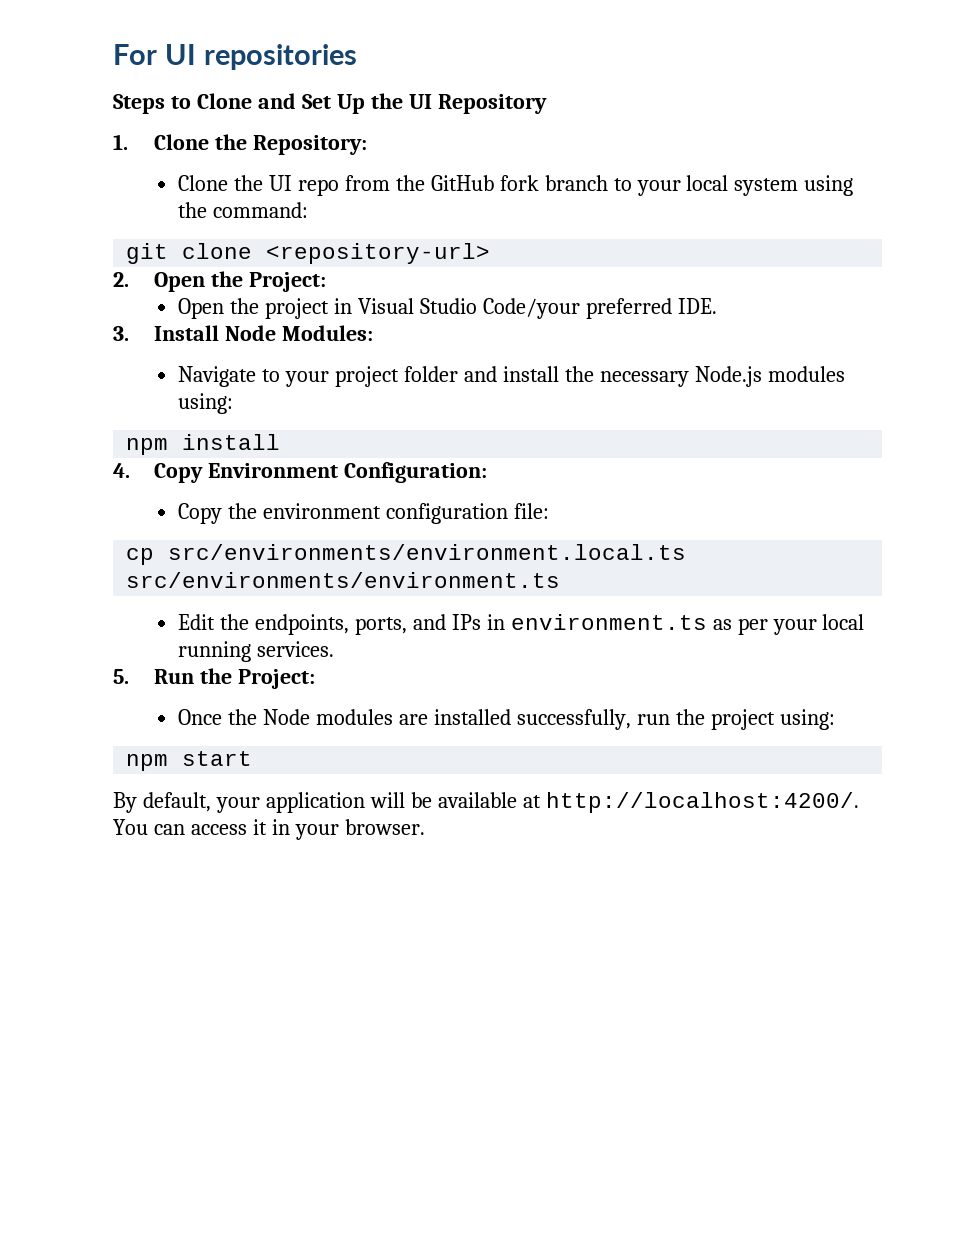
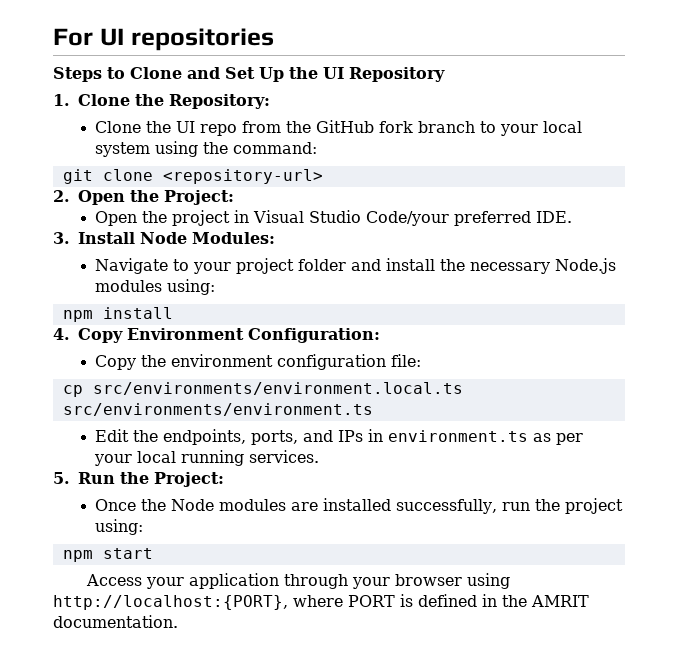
- By default, your application will be available at http://localhost:4200/. You can access it in your browser.
+ Access your application through your browser using http://localhost:{PORT}, where PORT is defined in the AMRIT documentation.

